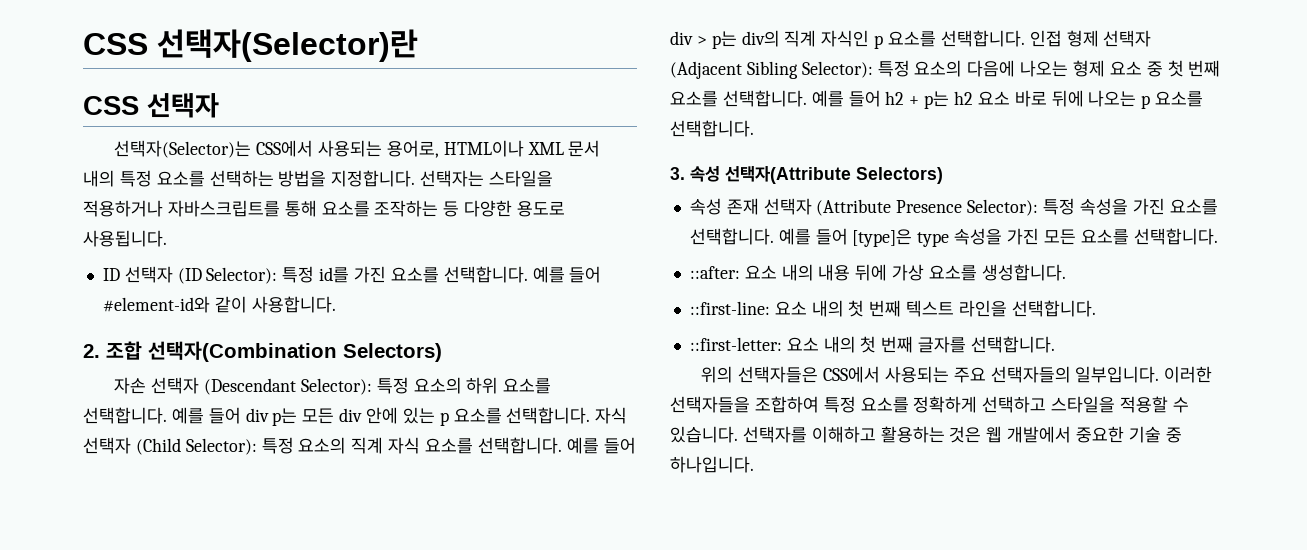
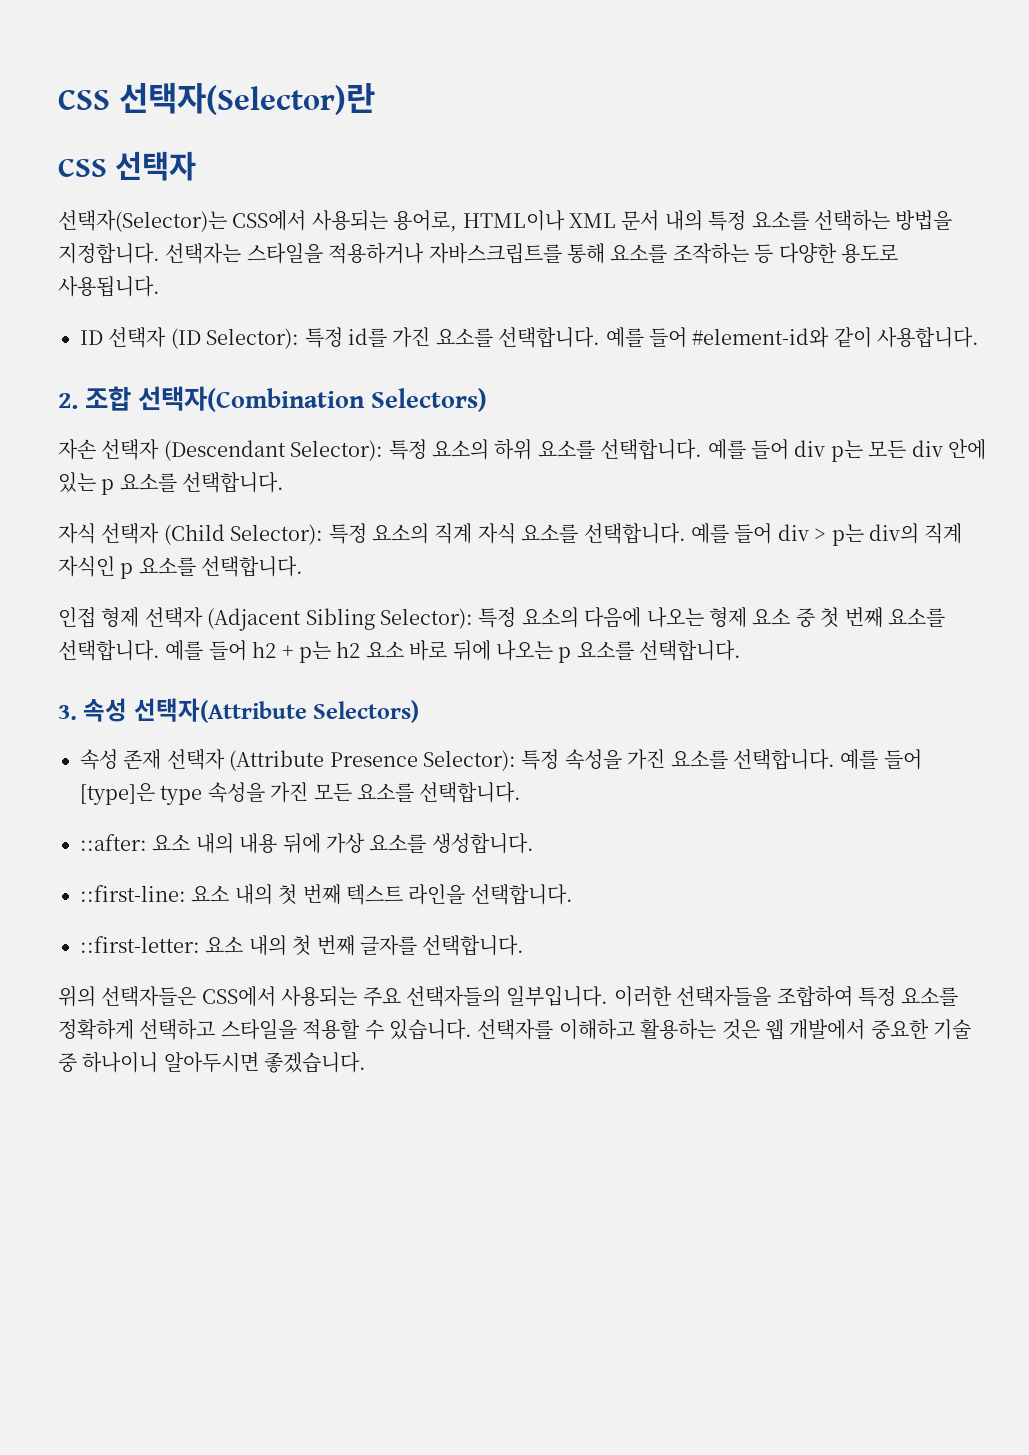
- 예를 들어 div p는 모든 div 안에 있는 p 요소를 선택합니다. 자식 선택자 (Child Selector): 특정 요소의 직계 자식 요소를 선택합니다.
+ 예를 들어 div p는 모든 div 안에 있는 p 요소를 선택합니다.
+ 자식 선택자 (Child Selector): 특정 요소의 직계 자식 요소를 선택합니다.
- 예를 들어 div > p는 div의 직계 자식인 p 요소를 선택합니다. 인접 형제 선택자 (Adjacent Sibling Selector): 특정 요소의 다음에 나오는 형제 요소 중 첫 번째 요소를 선택합니다.
+ 예를 들어 div > p는 div의 직계 자식인 p 요소를 선택합니다.
+ 인접 형제 선택자 (Adjacent Sibling Selector): 특정 요소의 다음에 나오는 형제 요소 중 첫 번째 요소를 선택합니다.
- 선택자를 이해하고 활용하는 것은 웹 개발에서 중요한 기술 중 하나입니다.
+ 선택자를 이해하고 활용하는 것은 웹 개발에서 중요한 기술 중 하나이니 알아두시면 좋겠습니다.

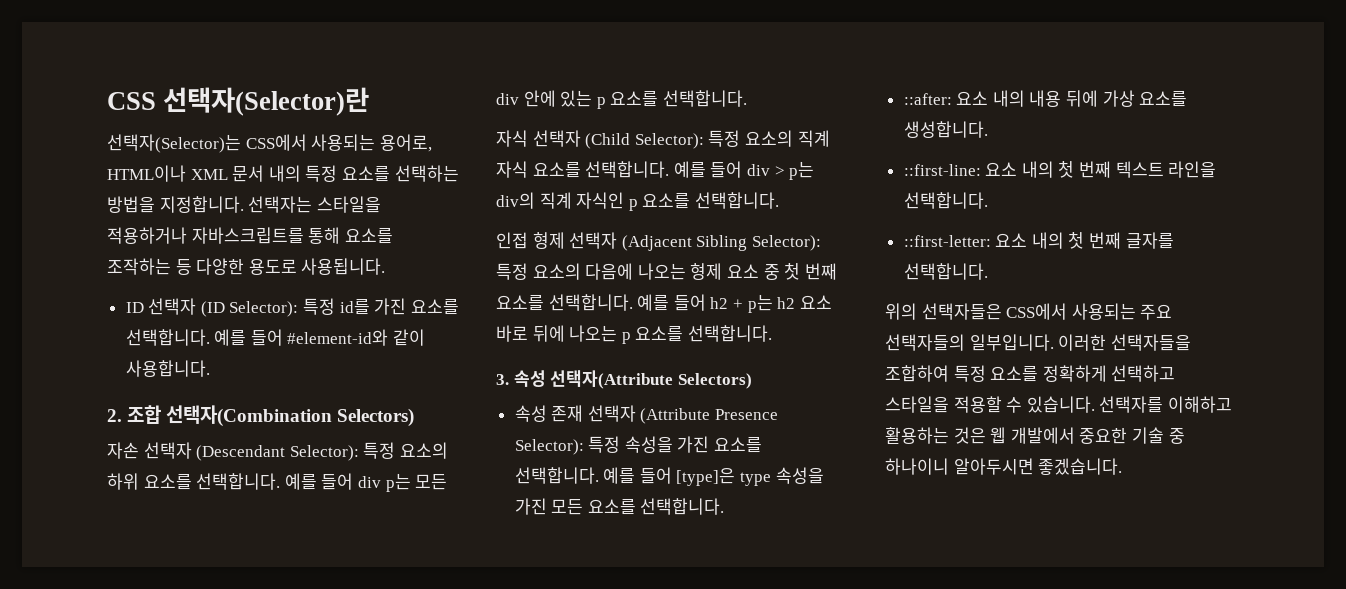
- CSS 선택자

